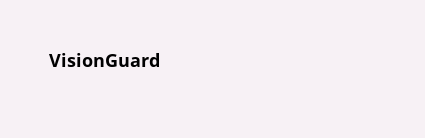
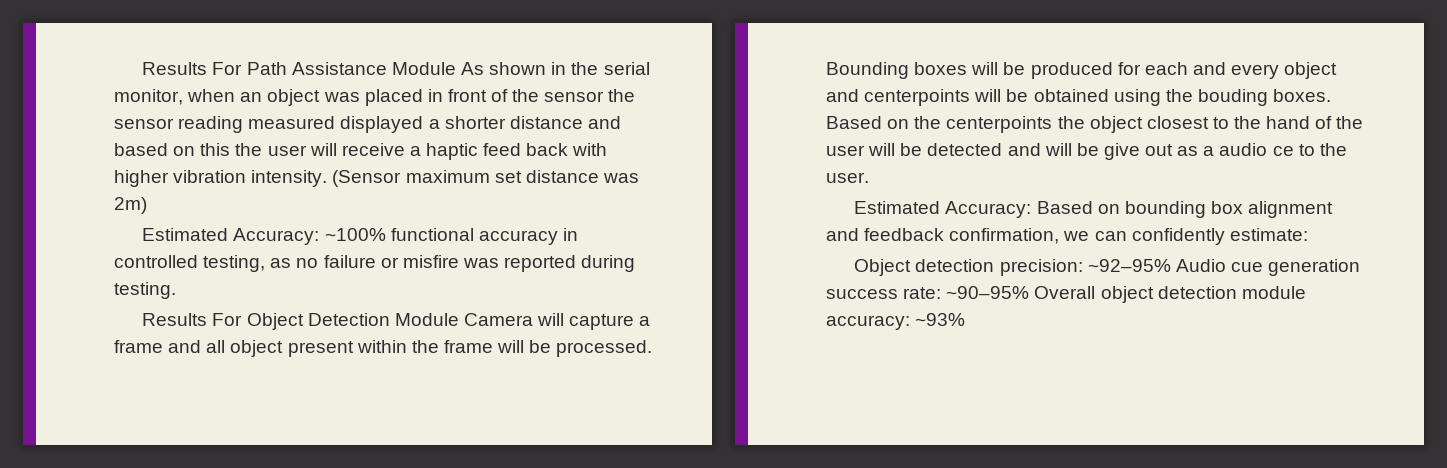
- VisionGuard
+ Results For Path Assistance Module As shown in the serial monitor, when an object was placed in front of the sensor the sensor reading measured displayed a shorter distance and based on this the user will receive a haptic feed back with higher vibration intensity. (Sensor maximum set distance was 2m)
+ Estimated Accuracy: ~100% functional accuracy in controlled testing, as no failure or misfire was reported during testing.
+ Results For Object Detection Module Camera will capture a frame and all object present within the frame will be processed. Bounding boxes will be produced for each and every object and centerpoints will be obtained using the bouding boxes. Based on the centerpoints the object closest to the hand of the user will be detected and will be give out as a audio ce to the user.
+ Estimated Accuracy: Based on bounding box alignment and feedback confirmation, we can confidently estimate:
+ Object detection precision: ~92–95% Audio cue generation success rate: ~90–95% Overall object detection module accuracy: ~93%

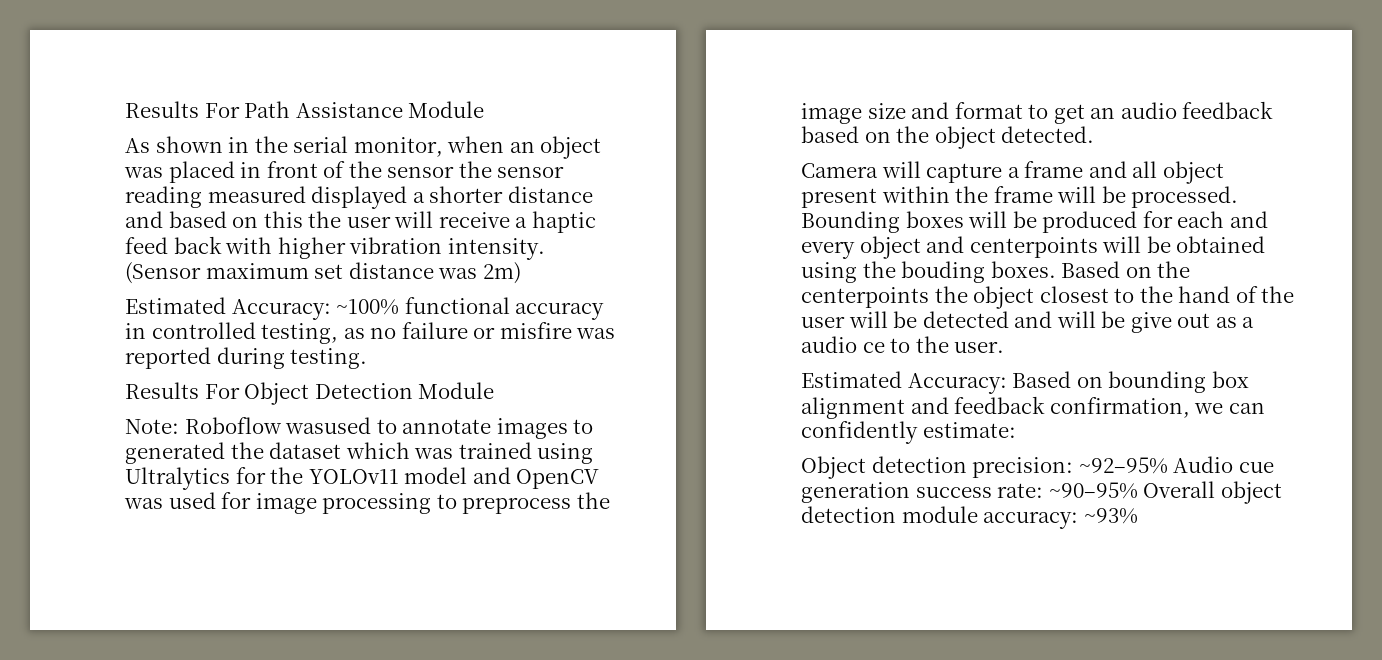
- Results For Path Assistance Module As shown in the serial monitor, when an object was placed in front of the sensor the sensor reading measured displayed a shorter distance and based on this the user will receive a haptic feed back with higher vibration intensity.
+ Results For Path Assistance Module
+ As shown in the serial monitor, when an object was placed in front of the sensor the sensor reading measured displayed a shorter distance and based on this the user will receive a haptic feed back with higher vibration intensity.
- Results For Object Detection Module Camera will capture a frame and all object present within the frame will be processed.
+ Results For Object Detection Module
+ Note: Roboflow wasused to annotate images to generated the dataset which was trained using Ultralytics for the YOLOv11 model and OpenCV was used for image processing to preprocess the image size and format to get an audio feedback based on the object detected.
+ Camera will capture a frame and all object present within the frame will be processed.

